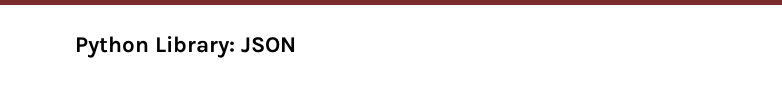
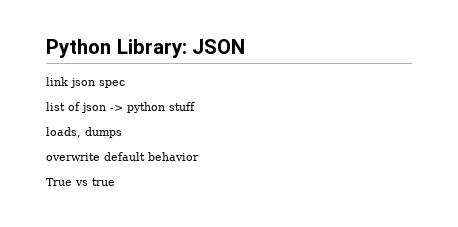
+ link json spec
+ list of json -> python stuff
+ loads, dumps
+ overwrite default behavior
+ True vs true

